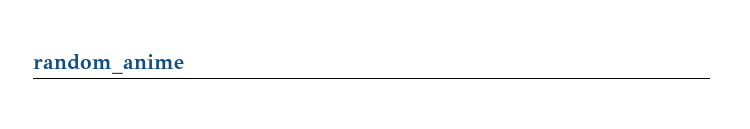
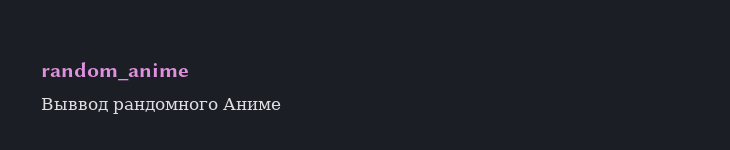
+ Выввод рандомного Аниме

